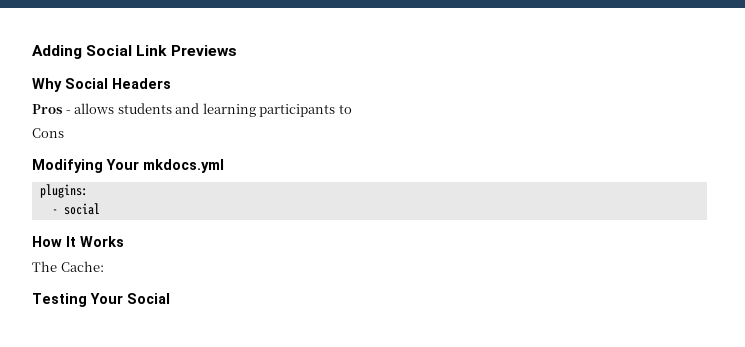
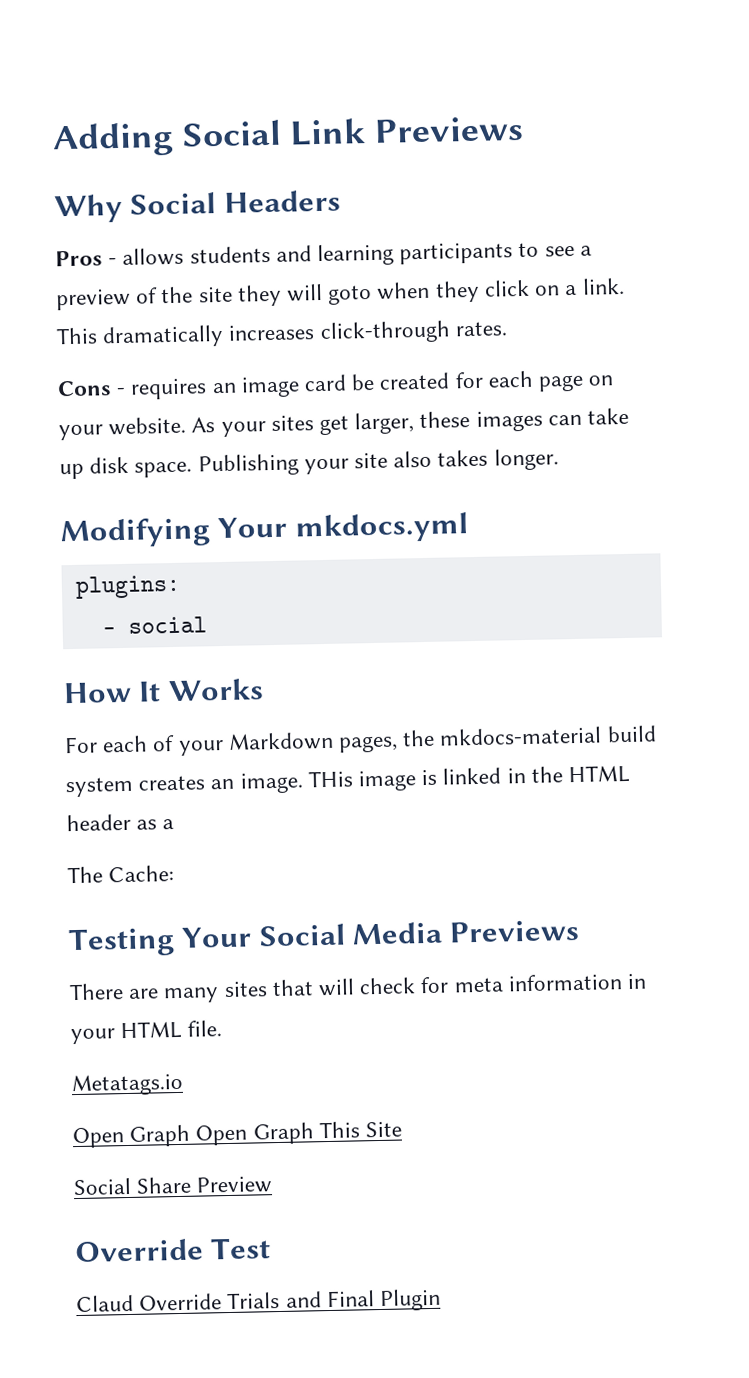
- Pros - allows students and learning participants to
- Cons
+ Pros - allows students and learning participants to see a preview of the site they will goto when they click on a link. This dramatically increases click-through rates.
+ Cons - requires an image card be created for each page on your website. As your sites get larger, these images can take up disk space. Publishing your site also takes longer.
+ For each of your Markdown pages, the mkdocs-material build system creates an image. THis image is linked in the HTML header as a
- Testing Your Social
+ Testing Your Social Media Previews
+ There are many sites that will check for meta information in your HTML file.
+ Metatags.io
+ Open Graph Open Graph This Site
+ Social Share Preview
+ Override Test
+ Claud Override Trials and Final Plugin

